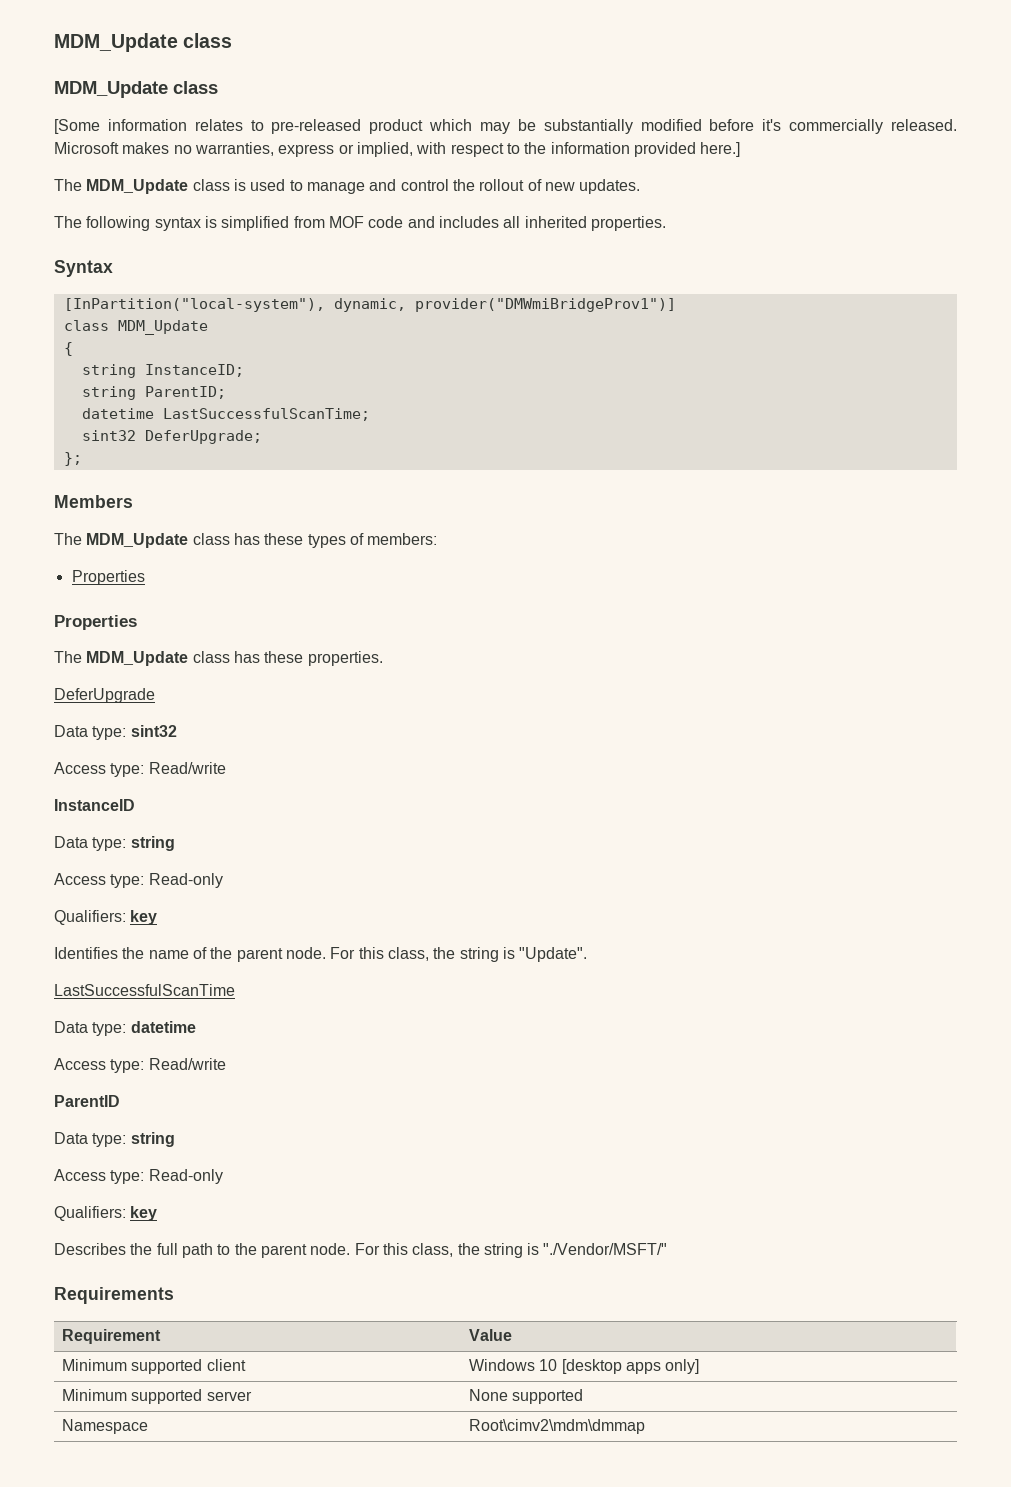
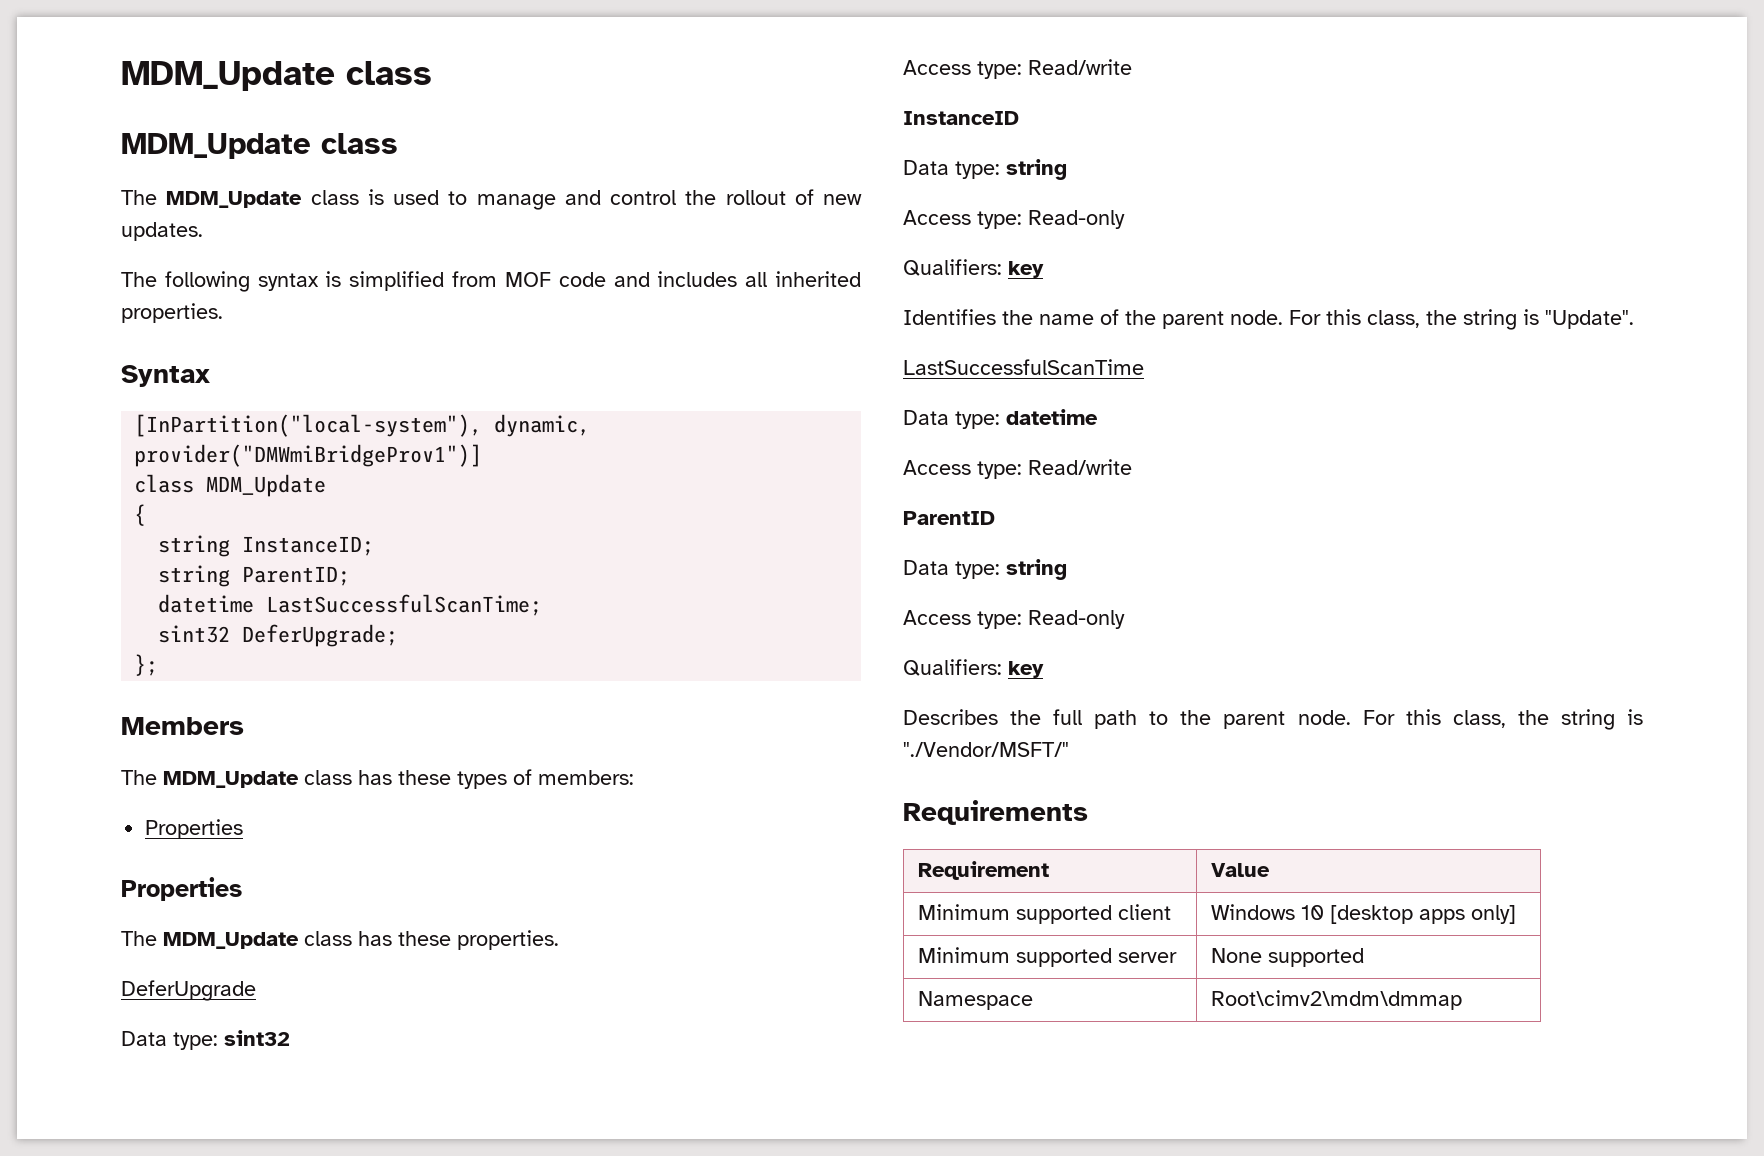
- [Some information relates to pre-released product which may be substantially modified before it's commercially released. Microsoft makes no warranties, express or implied, with respect to the information provided here.]

